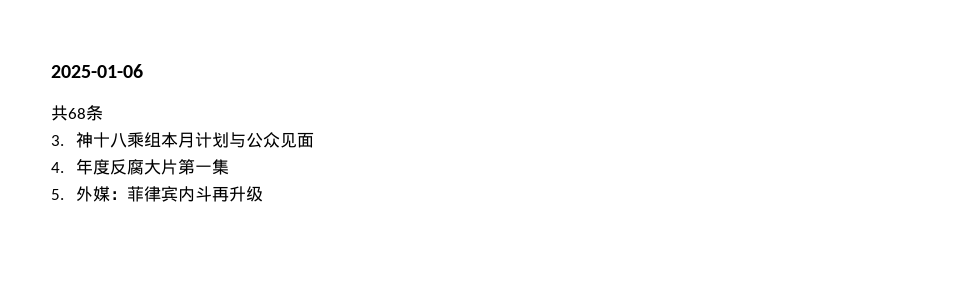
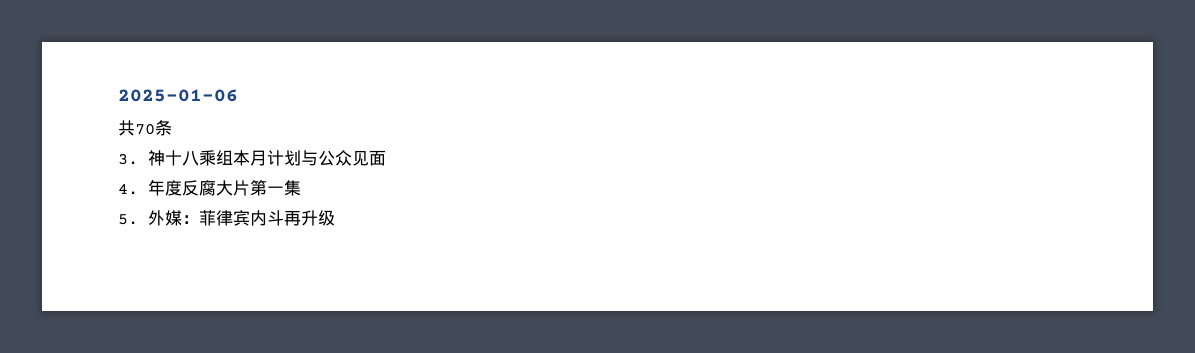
- 共68条
+ 共70条

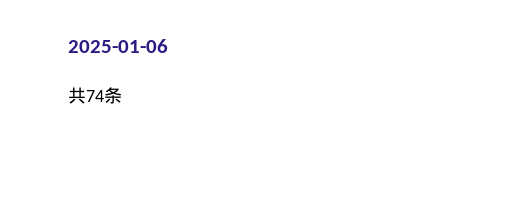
- 共70条
+ 共74条
- 3.神十八乘组本月计划与公众见面
- 4.年度反腐大片第一集
- 5.外媒：菲律宾内斗再升级

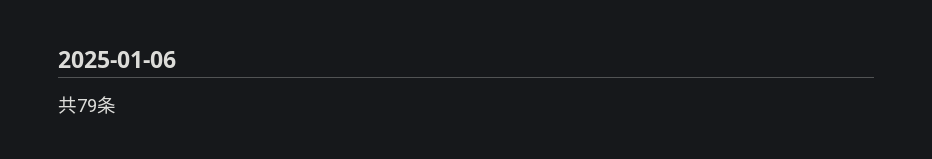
- 共74条
+ 共79条

